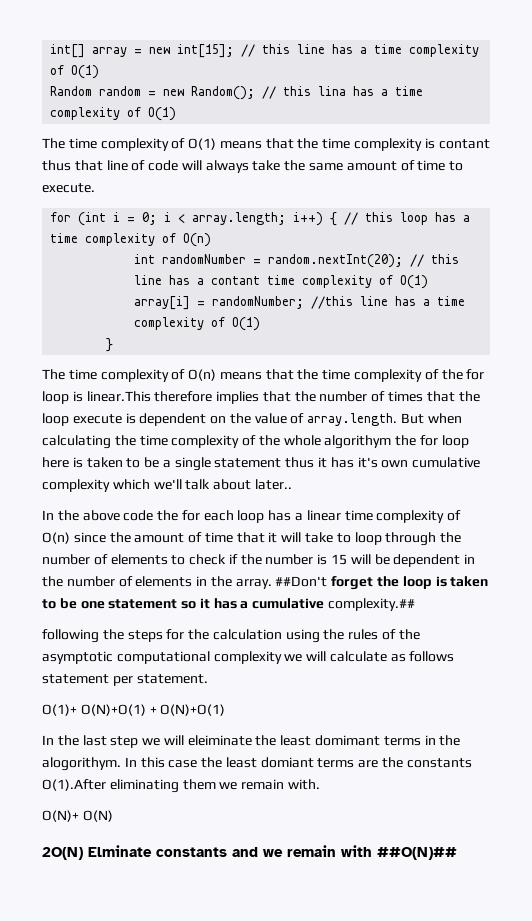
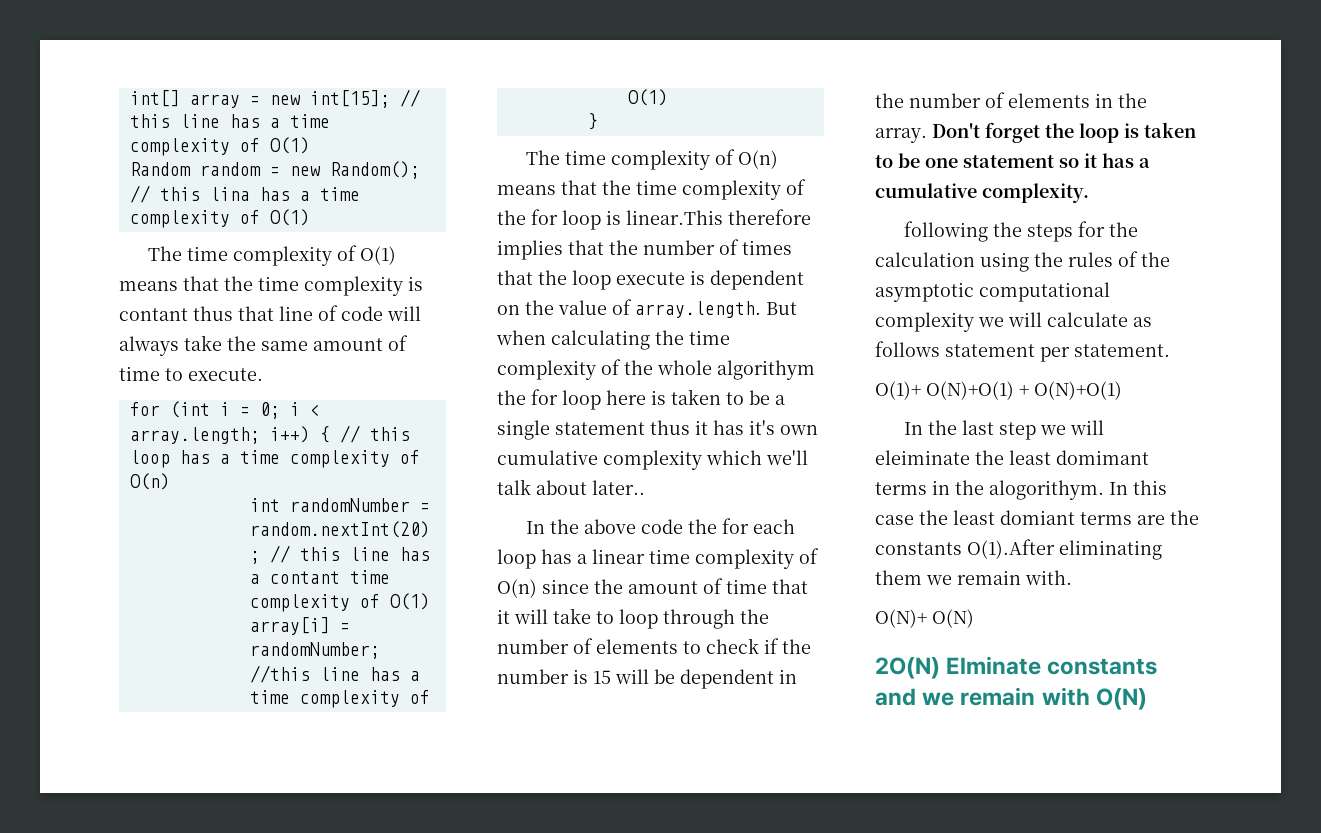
- ##Don't forget the loop is taken to be one statement so it has a cumulative complexity.##
+ Don't forget the loop is taken to be one statement so it has a cumulative complexity.
- 2O(N) Elminate constants and we remain with ##O(N)##
+ 2O(N) Elminate constants and we remain with O(N)

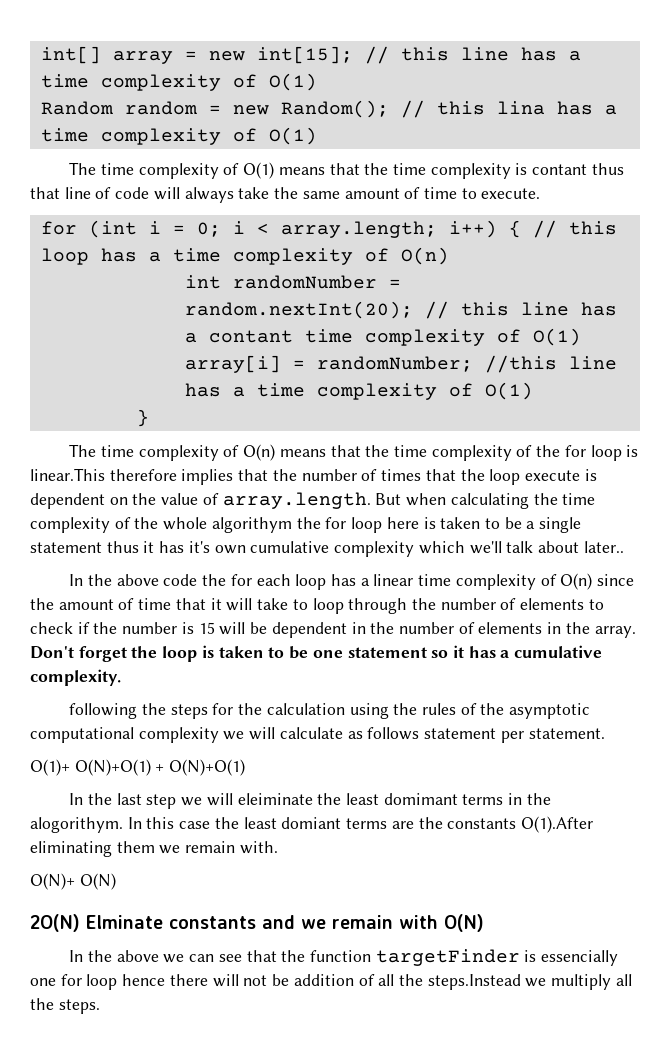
+ In the above we can see that the function targetFinder is essencially one for loop hence there will not be addition of all the steps.Instead we multiply all the steps.

